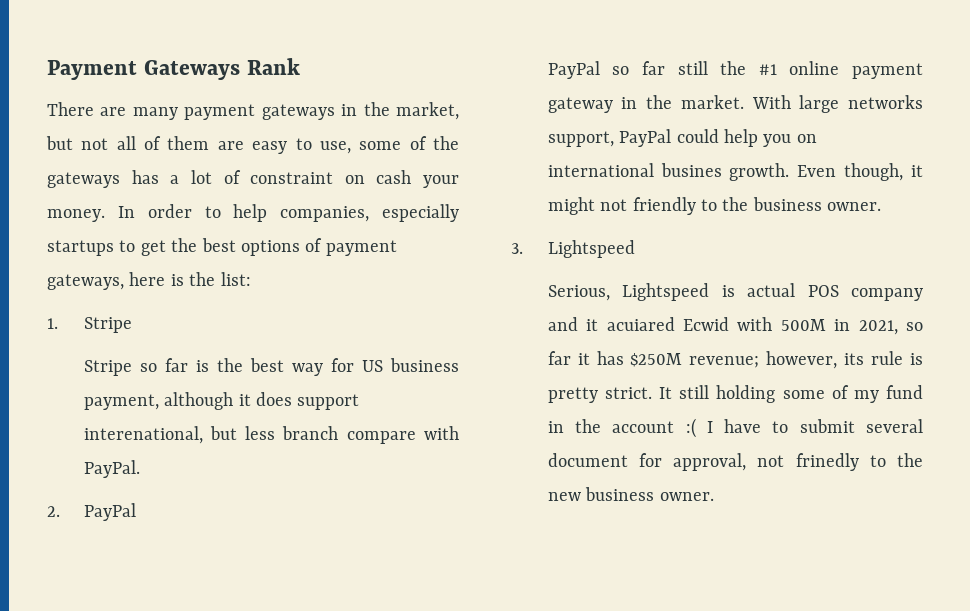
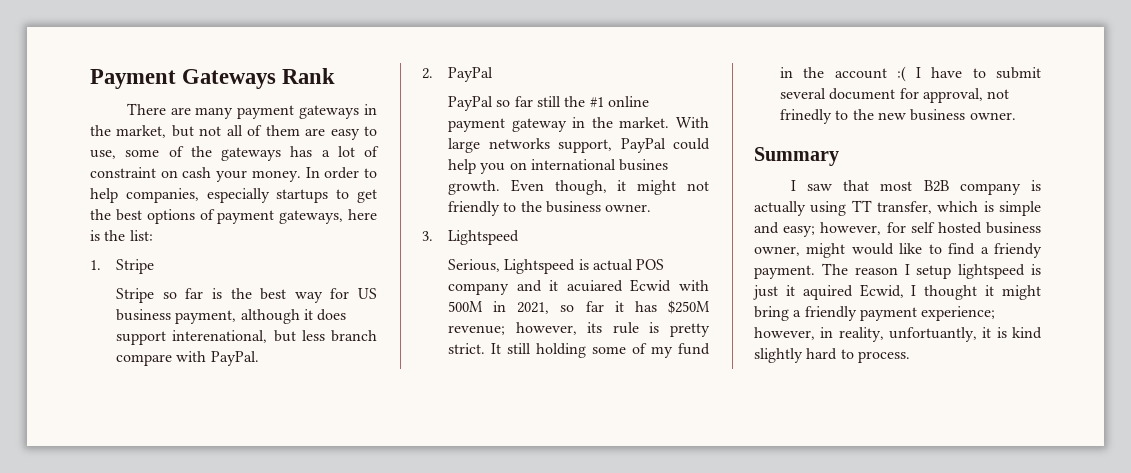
+ Summary
+ I saw that most B2B company is actually using TT transfer, which is simple and easy; however, for self hosted business owner, might would like to find a friendy payment. The reason I setup lightspeed is just it aquired Ecwid, I thought it might bring a friendly payment experience; however, in reality, unfortuantly, it is kind slightly hard to process.

